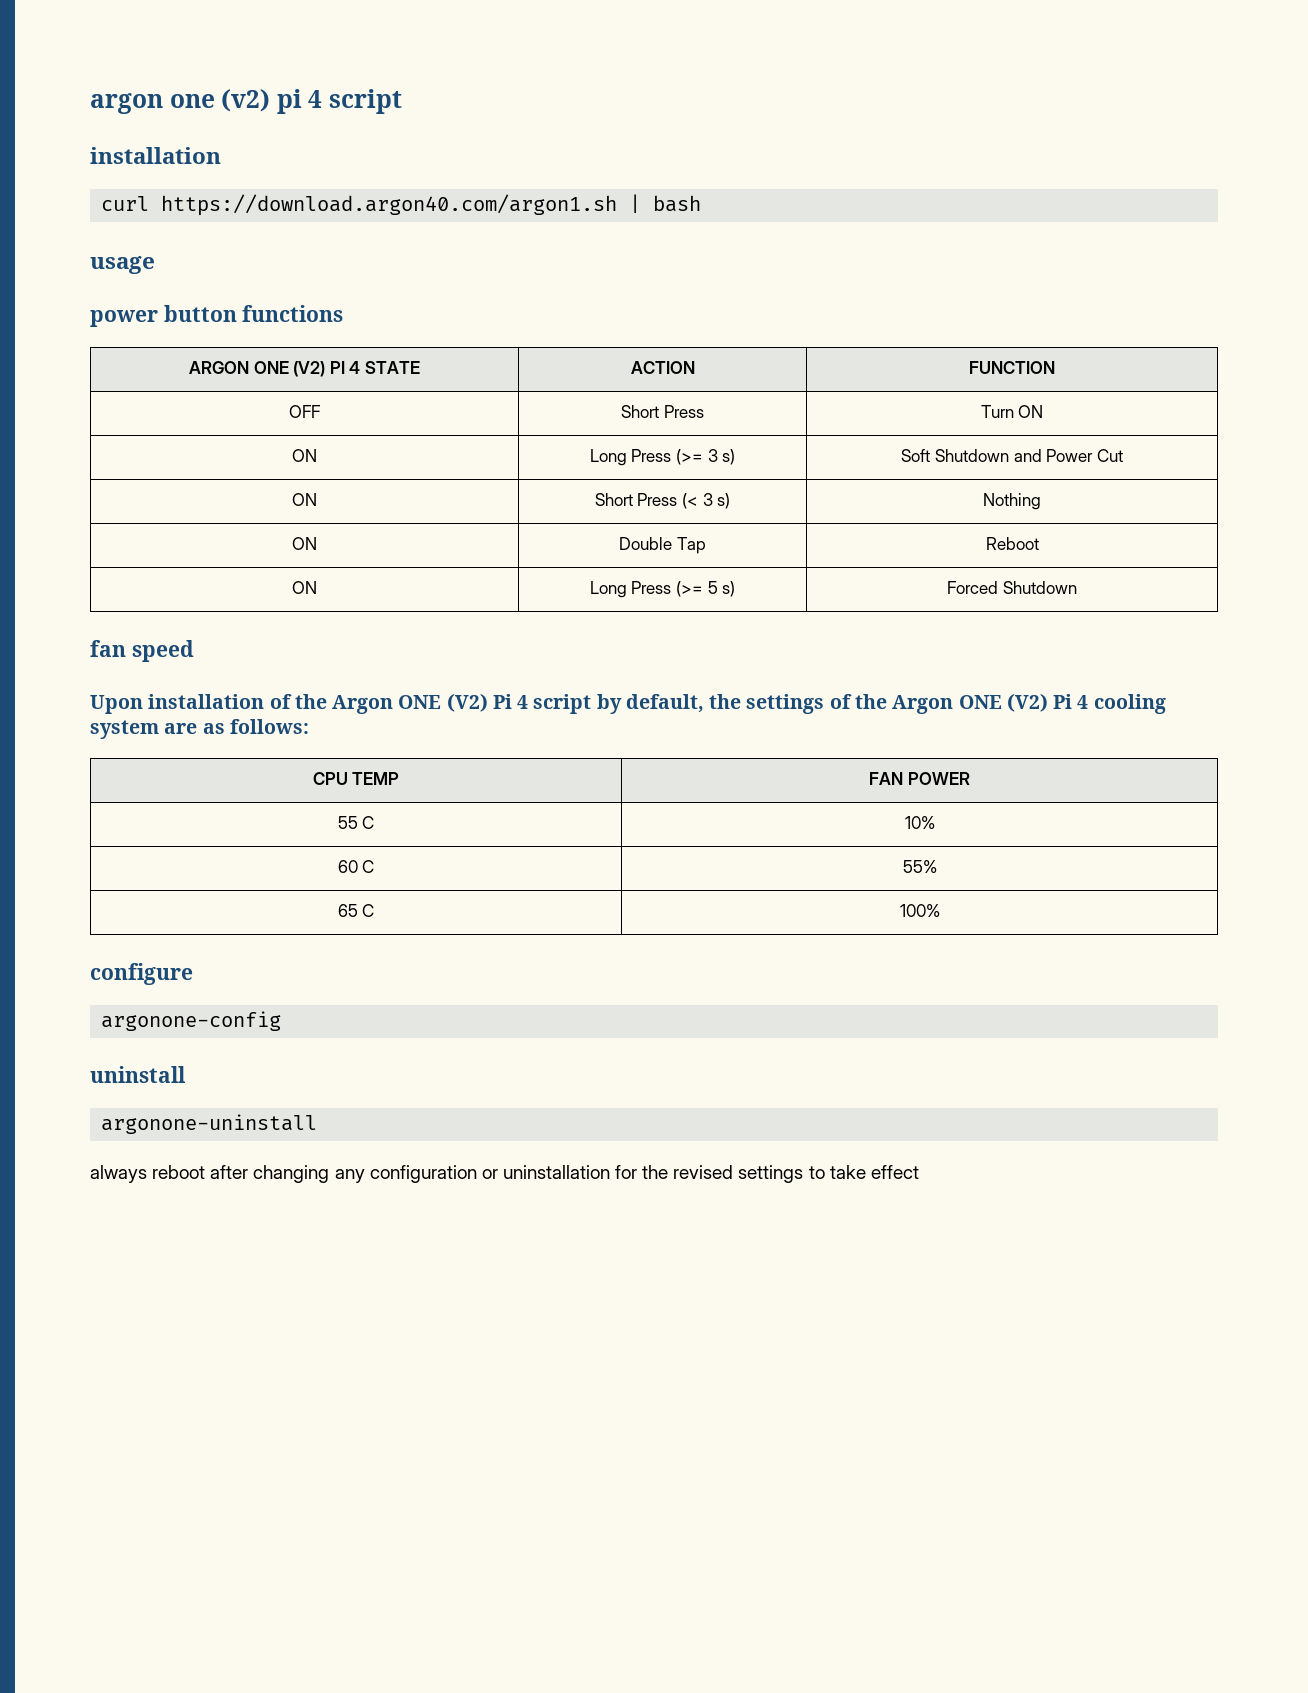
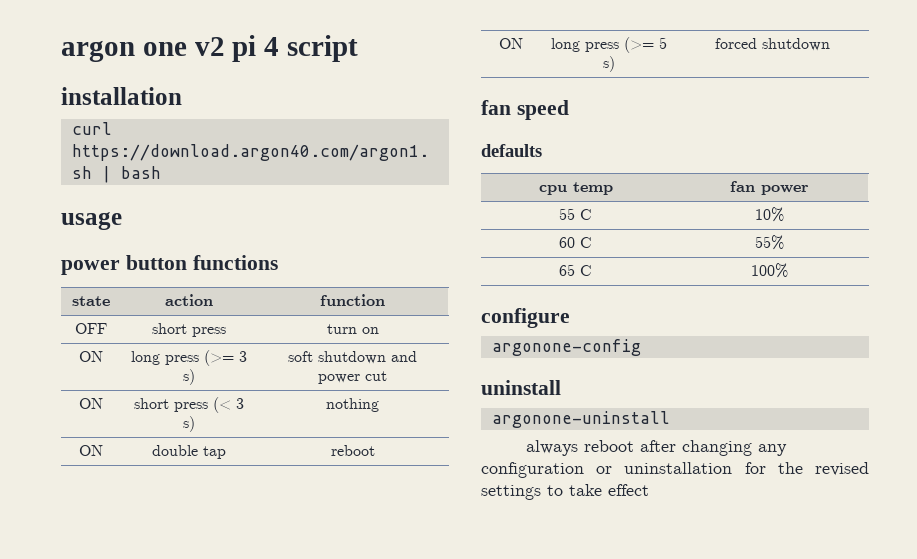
- argon one (v2) pi 4 script
+ argon one v2 pi 4 script
- ARGON ONE (V2) PI 4 STATE | ACTION | FUNCTION
- OFF | Short Press | Turn ON
- ON | Long Press (>= 3 s) | Soft Shutdown and Power Cut
- ON | Short Press (< 3 s) | Nothing
- ON | Double Tap | Reboot
- ON | Long Press (>= 5 s) | Forced Shutdown
+ state | action | function
+ OFF | short press | turn on
+ ON | long press (>= 3 s) | soft shutdown and power cut
+ ON | short press (< 3 s) | nothing
+ ON | double tap | reboot
+ ON | long press (>= 5 s) | forced shutdown
- Upon installation of the Argon ONE (V2) Pi 4 script by default, the settings of the Argon ONE (V2) Pi 4 cooling system are as follows:
- CPU TEMP | FAN POWER
+ defaults
+ cpu temp | fan power

